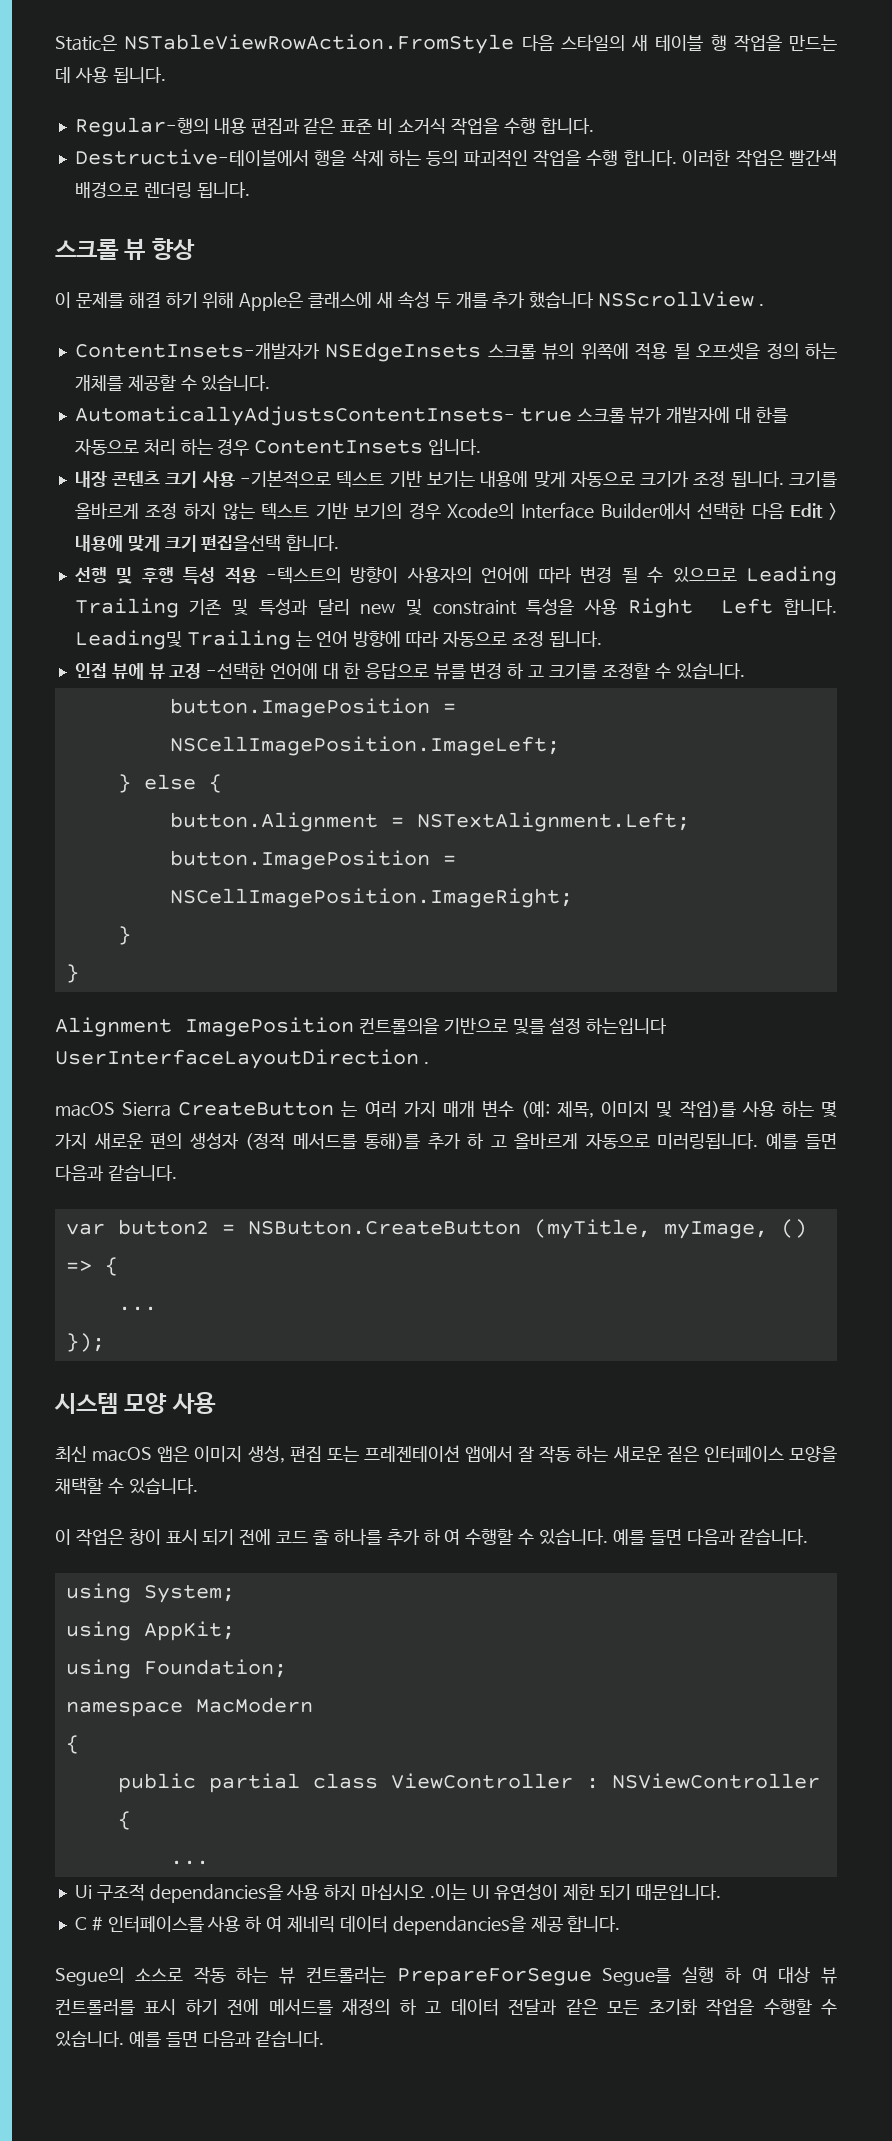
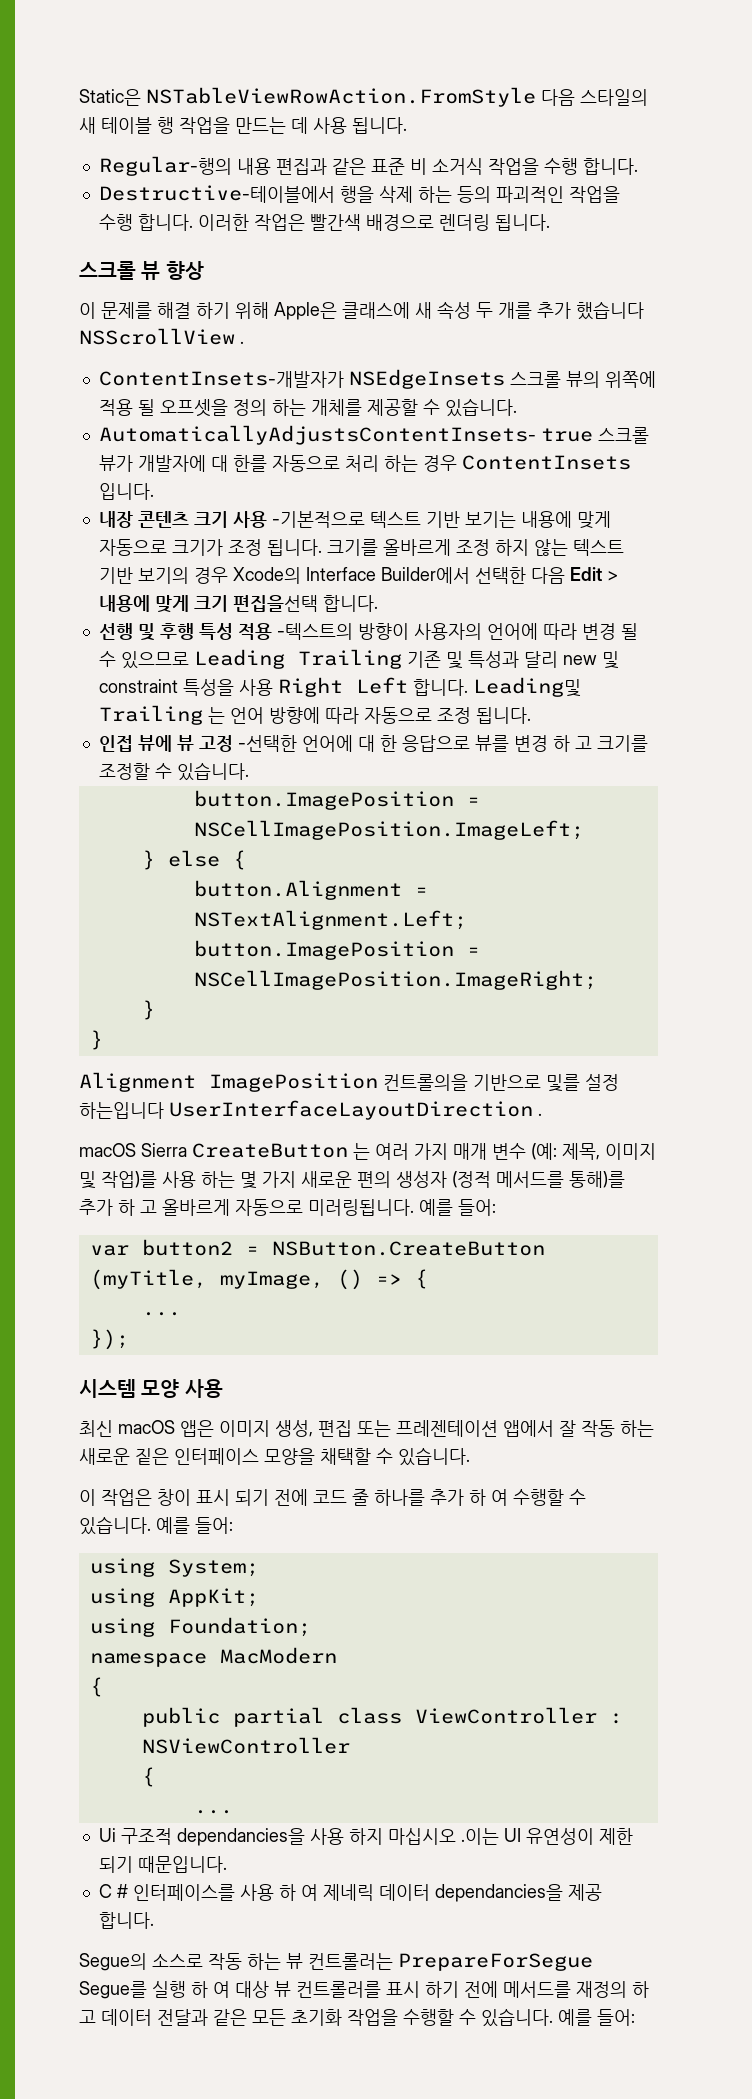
- macOS Sierra CreateButton 는 여러 가지 매개 변수 (예: 제목, 이미지 및 작업)를 사용 하는 몇 가지 새로운 편의 생성자 (정적 메서드를 통해)를 추가 하 고 올바르게 자동으로 미러링됩니다. 예를 들면 다음과 같습니다.
+ macOS Sierra CreateButton 는 여러 가지 매개 변수 (예: 제목, 이미지 및 작업)를 사용 하는 몇 가지 새로운 편의 생성자 (정적 메서드를 통해)를 추가 하 고 올바르게 자동으로 미러링됩니다. 예를 들어:
- 이 작업은 창이 표시 되기 전에 코드 줄 하나를 추가 하 여 수행할 수 있습니다. 예를 들면 다음과 같습니다.
+ 이 작업은 창이 표시 되기 전에 코드 줄 하나를 추가 하 여 수행할 수 있습니다. 예를 들어:
- Segue의 소스로 작동 하는 뷰 컨트롤러는 PrepareForSegue Segue를 실행 하 여 대상 뷰 컨트롤러를 표시 하기 전에 메서드를 재정의 하 고 데이터 전달과 같은 모든 초기화 작업을 수행할 수 있습니다. 예를 들면 다음과 같습니다.
+ Segue의 소스로 작동 하는 뷰 컨트롤러는 PrepareForSegue Segue를 실행 하 여 대상 뷰 컨트롤러를 표시 하기 전에 메서드를 재정의 하 고 데이터 전달과 같은 모든 초기화 작업을 수행할 수 있습니다. 예를 들어:

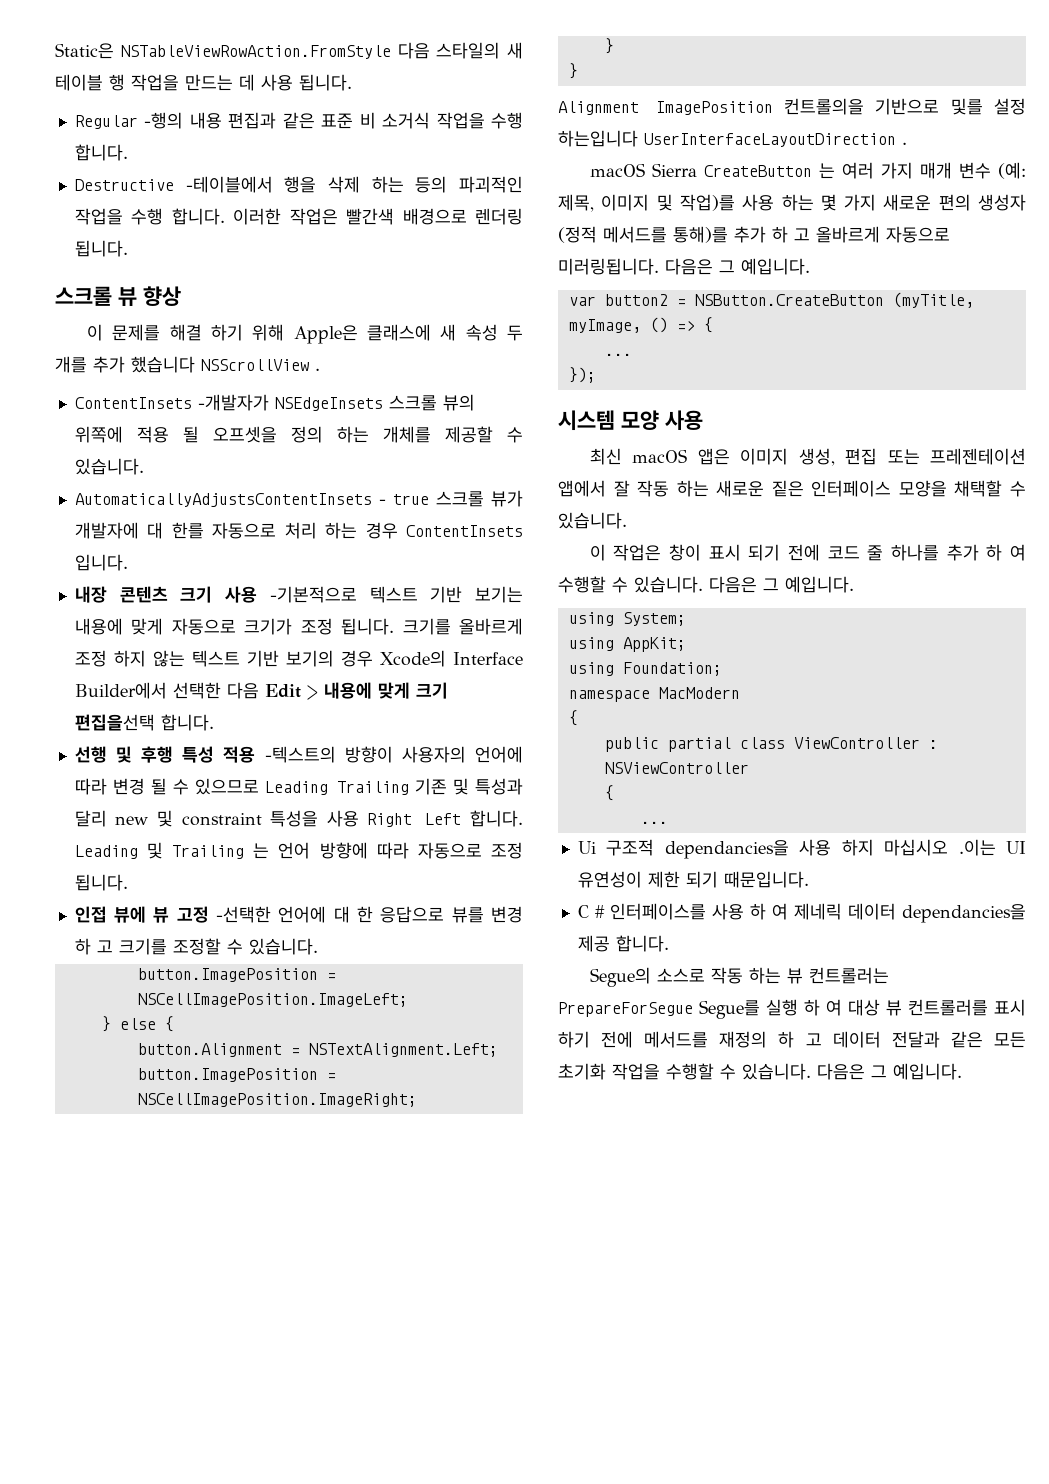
- Regular-행의 내용 편집과 같은 표준 비 소거식 작업을 수행 합니다.
+ Regular -행의 내용 편집과 같은 표준 비 소거식 작업을 수행 합니다.
- Destructive-테이블에서 행을 삭제 하는 등의 파괴적인 작업을 수행 합니다.
+ Destructive -테이블에서 행을 삭제 하는 등의 파괴적인 작업을 수행 합니다.
- ContentInsets-개발자가 NSEdgeInsets 스크롤 뷰의 위쪽에 적용 될 오프셋을 정의 하는 개체를 제공할 수 있습니다.
+ ContentInsets -개발자가 NSEdgeInsets 스크롤 뷰의 위쪽에 적용 될 오프셋을 정의 하는 개체를 제공할 수 있습니다.
- AutomaticallyAdjustsContentInsets- true 스크롤 뷰가 개발자에 대 한를 자동으로 처리 하는 경우 ContentInsets 입니다.
+ AutomaticallyAdjustsContentInsets - true 스크롤 뷰가 개발자에 대 한를 자동으로 처리 하는 경우 ContentInsets 입니다.
- Leading및 Trailing 는 언어 방향에 따라 자동으로 조정 됩니다.
+ Leading 및 Trailing 는 언어 방향에 따라 자동으로 조정 됩니다.
- macOS Sierra CreateButton 는 여러 가지 매개 변수 (예: 제목, 이미지 및 작업)를 사용 하는 몇 가지 새로운 편의 생성자 (정적 메서드를 통해)를 추가 하 고 올바르게 자동으로 미러링됩니다. 예를 들어:
+ macOS Sierra CreateButton 는 여러 가지 매개 변수 (예: 제목, 이미지 및 작업)를 사용 하는 몇 가지 새로운 편의 생성자 (정적 메서드를 통해)를 추가 하 고 올바르게 자동으로 미러링됩니다. 다음은 그 예입니다.
- 이 작업은 창이 표시 되기 전에 코드 줄 하나를 추가 하 여 수행할 수 있습니다. 예를 들어:
+ 이 작업은 창이 표시 되기 전에 코드 줄 하나를 추가 하 여 수행할 수 있습니다. 다음은 그 예입니다.
- Segue의 소스로 작동 하는 뷰 컨트롤러는 PrepareForSegue Segue를 실행 하 여 대상 뷰 컨트롤러를 표시 하기 전에 메서드를 재정의 하 고 데이터 전달과 같은 모든 초기화 작업을 수행할 수 있습니다. 예를 들어:
+ Segue의 소스로 작동 하는 뷰 컨트롤러는 PrepareForSegue Segue를 실행 하 여 대상 뷰 컨트롤러를 표시 하기 전에 메서드를 재정의 하 고 데이터 전달과 같은 모든 초기화 작업을 수행할 수 있습니다. 다음은 그 예입니다.

